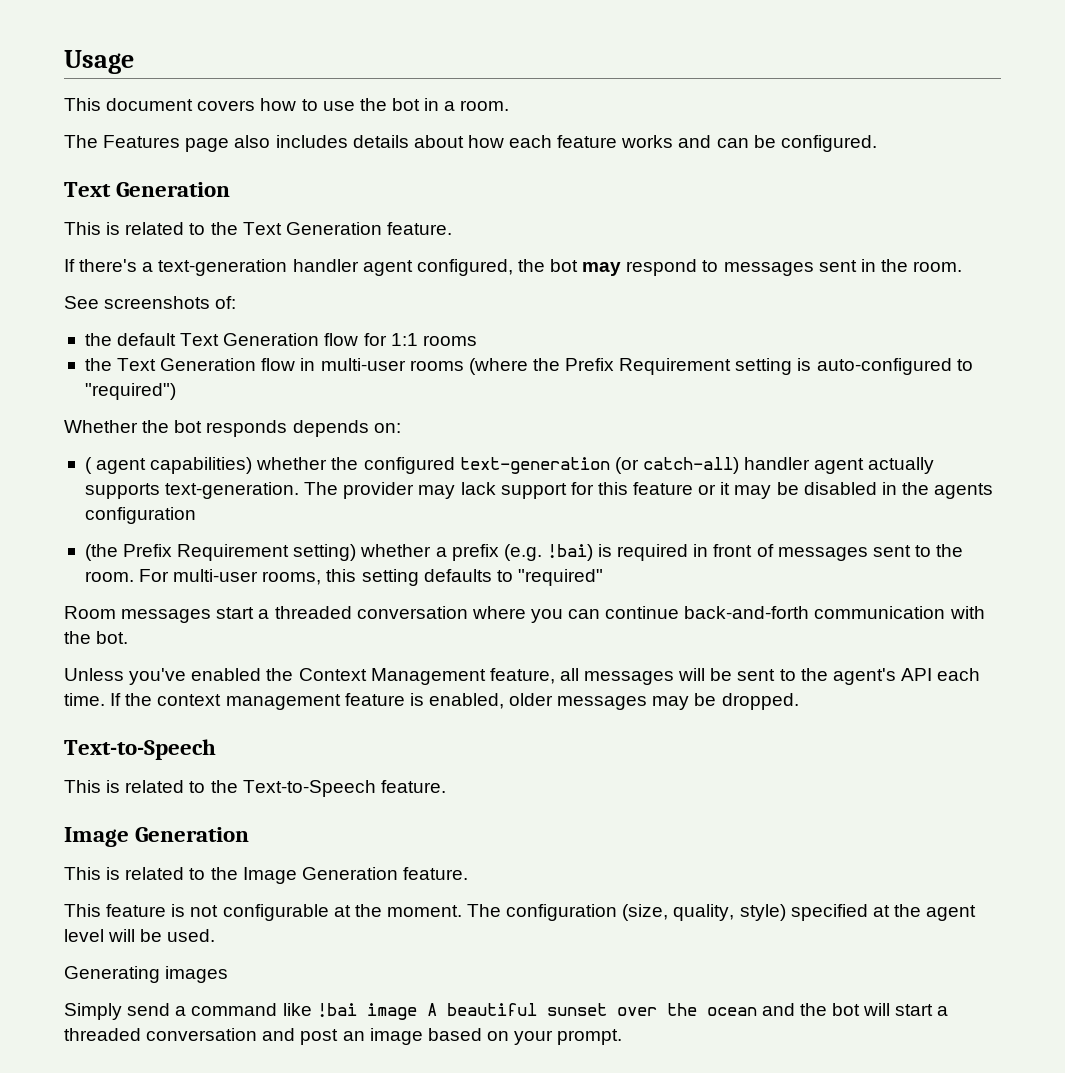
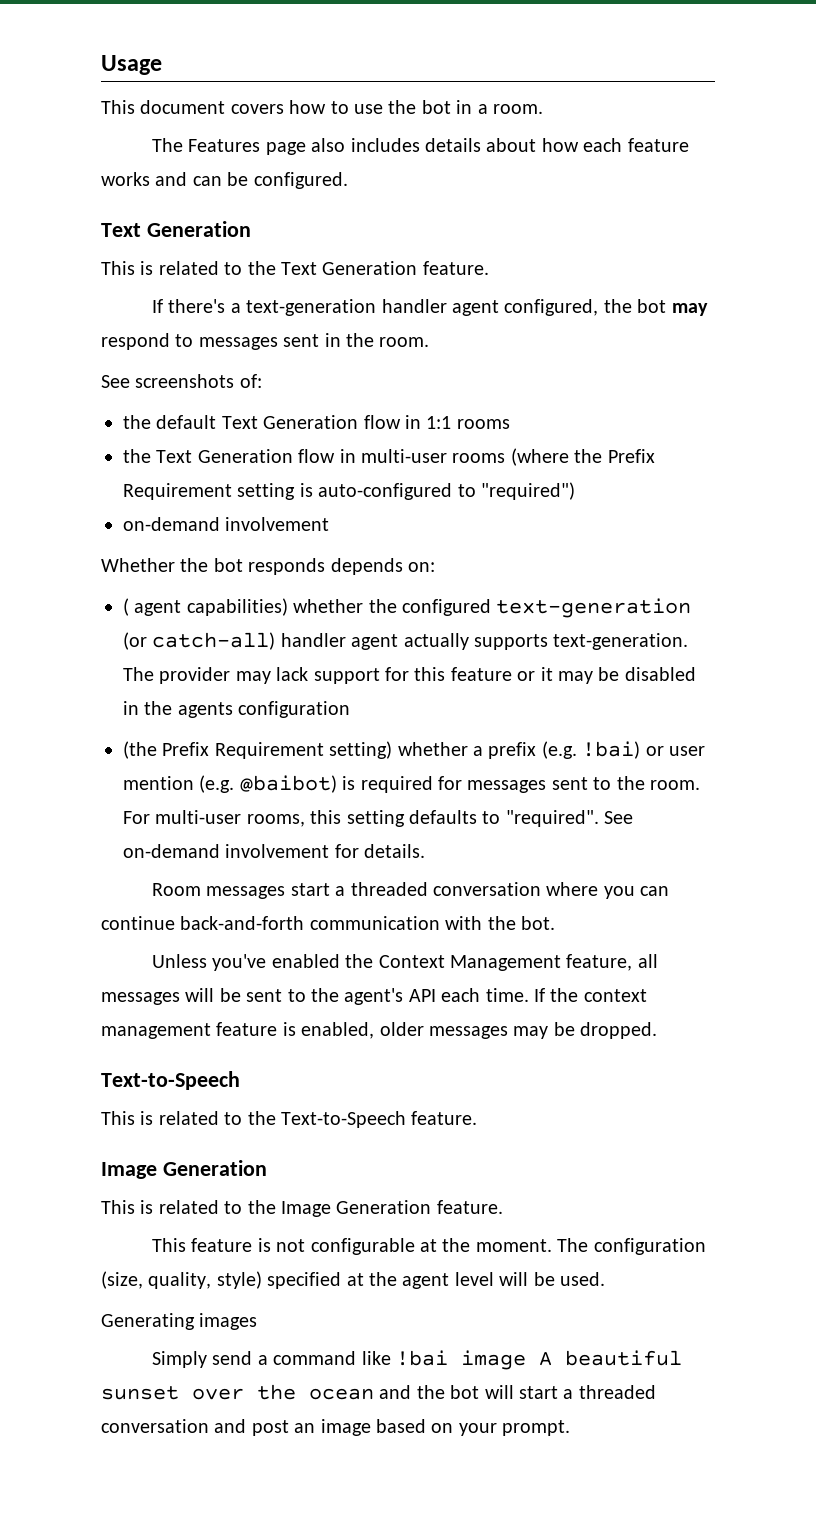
- the default Text Generation flow for 1:1 rooms
+ the default Text Generation flow in 1:1 rooms
  the Text Generation flow in multi-user rooms (where the Prefix Requirement setting is auto-configured to "required")
+ on-demand involvement
- (the Prefix Requirement setting) whether a prefix (e.g. !bai) is required in front of messages sent to the room.
+ (the Prefix Requirement setting) whether a prefix (e.g. !bai) or user mention (e.g. @baibot) is required for messages sent to the room.
- For multi-user rooms, this setting defaults to "required"
+ For multi-user rooms, this setting defaults to "required". See on-demand involvement for details.

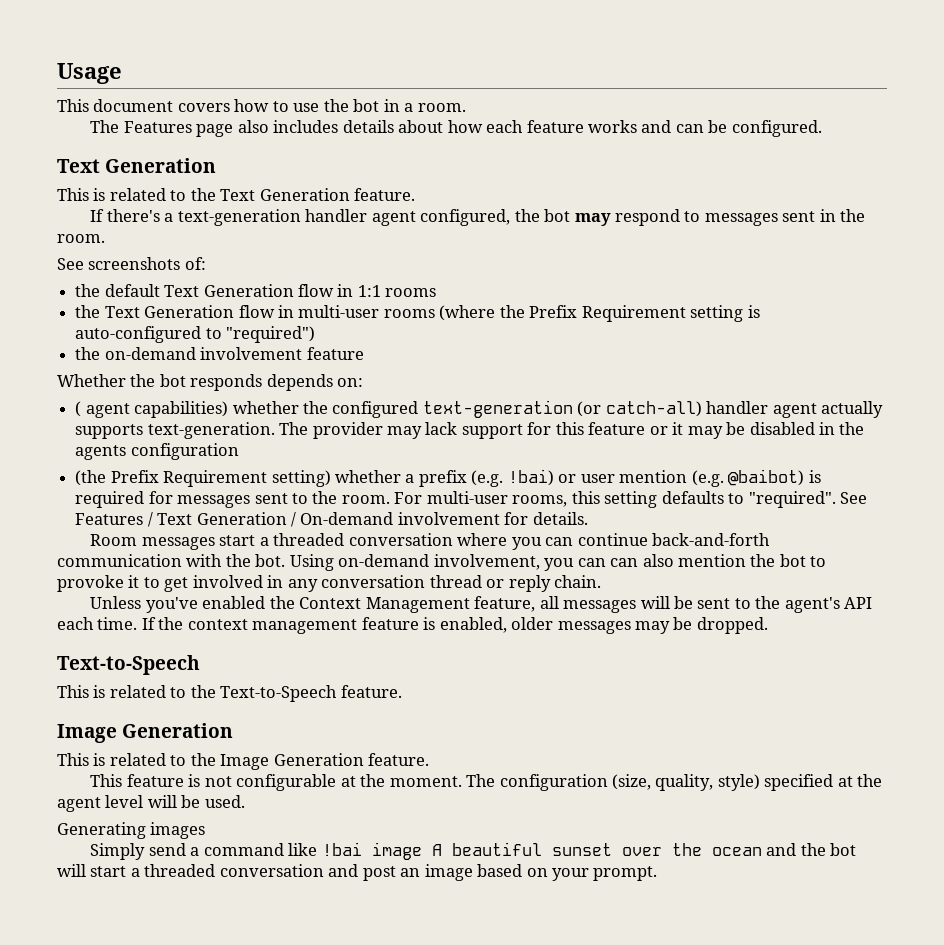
  the Text Generation flow in multi-user rooms (where the Prefix Requirement setting is auto-configured to "required")
- on-demand involvement
+ the on-demand involvement feature
- See on-demand involvement for details.
+ See Features / Text Generation / On-demand involvement for details.
+ Using on-demand involvement, you can can also mention the bot to provoke it to get involved in any conversation thread or reply chain.

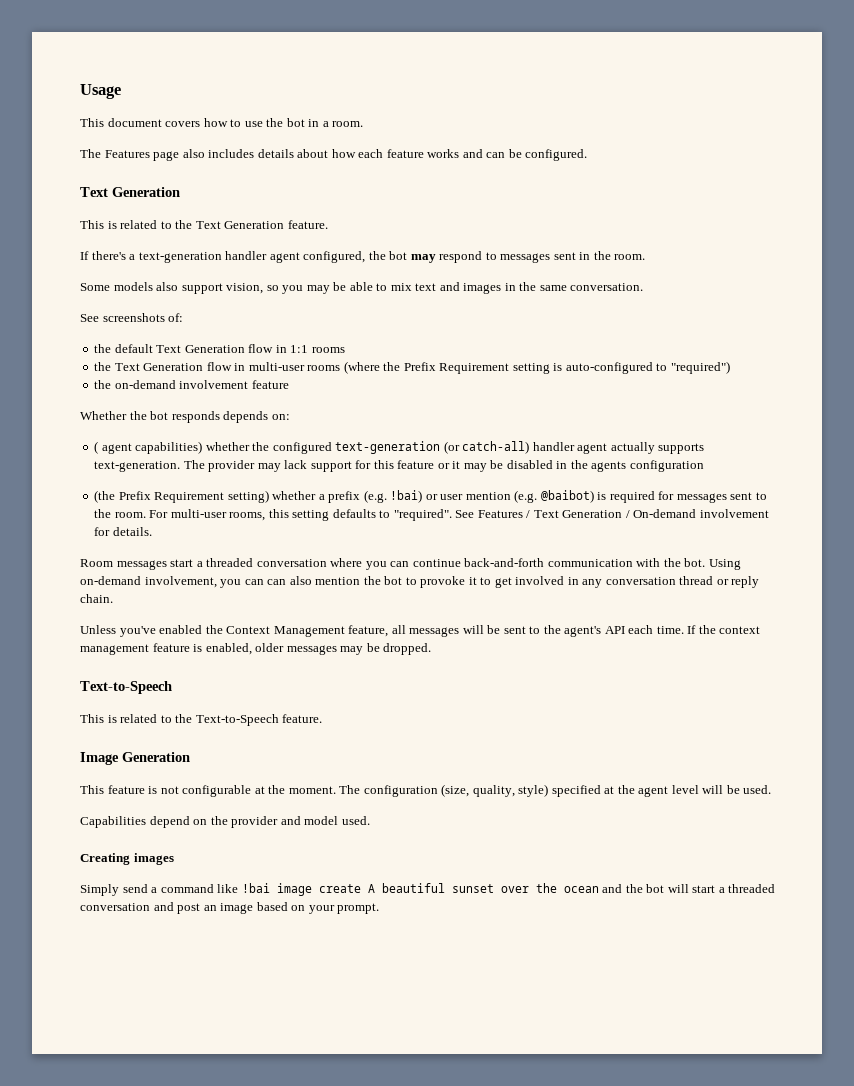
+ Some models also support vision, so you may be able to mix text and images in the same conversation.
- This is related to the Image Generation feature.
- Generating images
+ Capabilities depend on the provider and model used.
+ Creating images
- Simply send a command like !bai image A beautiful sunset over the ocean and the bot will start a threaded conversation and post an image based on your prompt.
+ Simply send a command like !bai image create A beautiful sunset over the ocean and the bot will start a threaded conversation and post an image based on your prompt.

